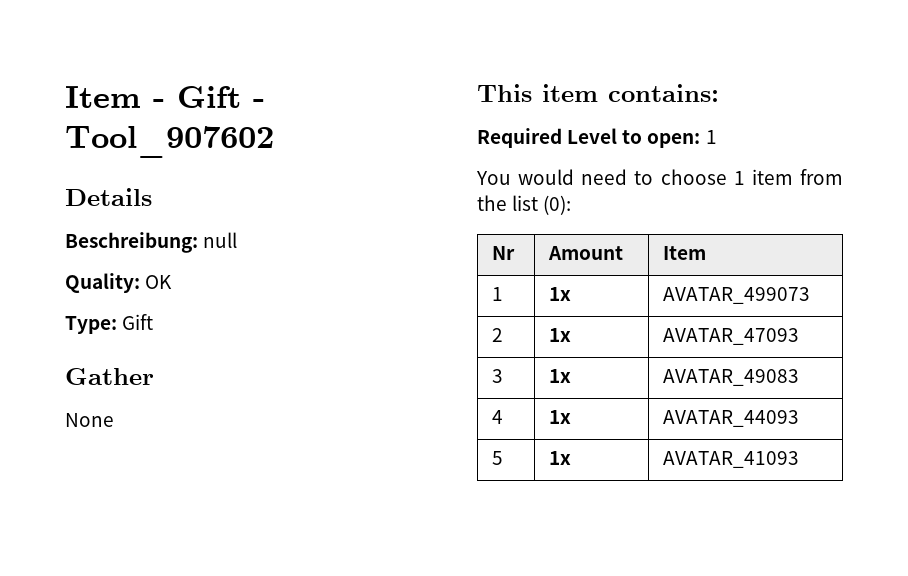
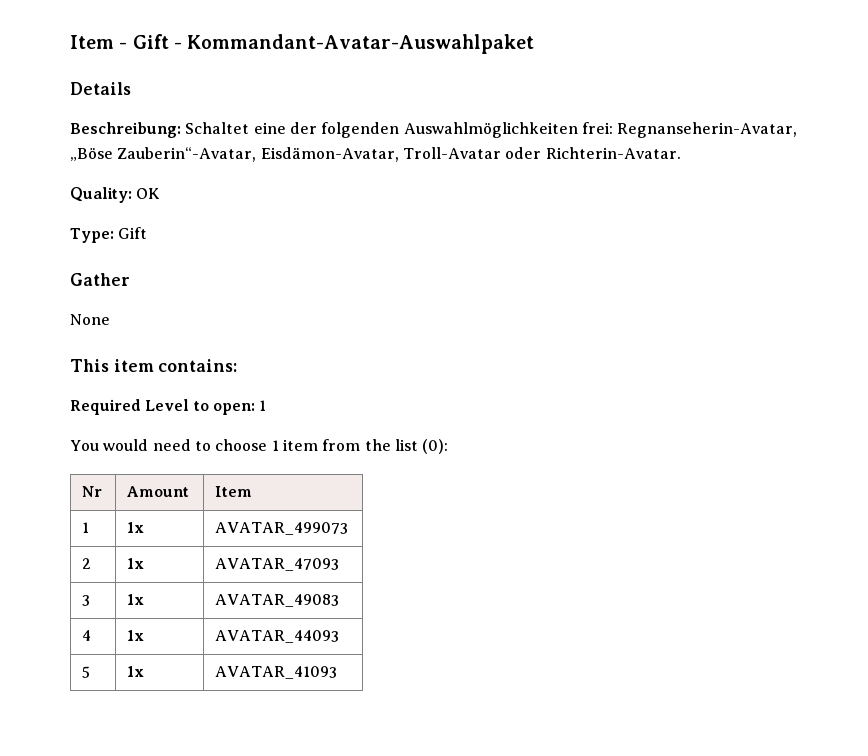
- Item - Gift - Tool_907602
+ Item - Gift - Kommandant-Avatar-Auswahlpaket
- Beschreibung: null
+ Beschreibung: Schaltet eine der folgenden Auswahlmöglichkeiten frei: Regnanseherin-Avatar, „Böse Zauberin“-Avatar, Eisdämon-Avatar, Troll-Avatar oder Richterin-Avatar.

